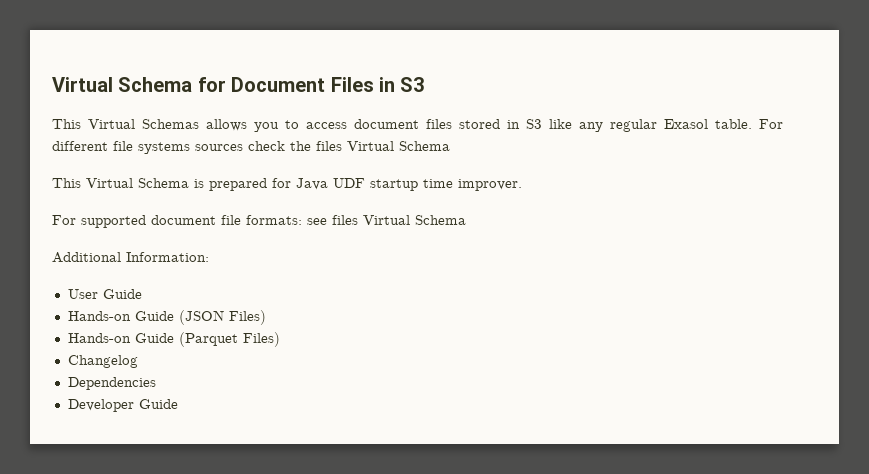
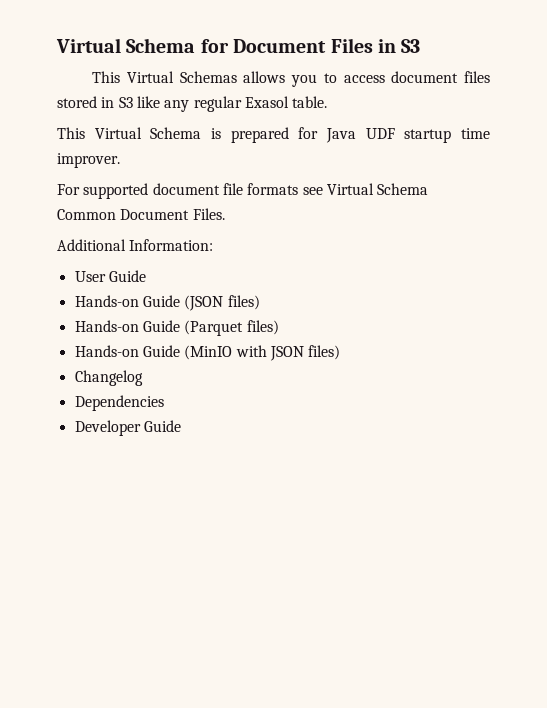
- For different file systems sources check the files Virtual Schema
- For supported document file formats: see files Virtual Schema
+ For supported document file formats see Virtual Schema Common Document Files.
- Hands-on Guide (JSON Files)
+ Hands-on Guide (JSON files)
- Hands-on Guide (Parquet Files)
+ Hands-on Guide (Parquet files)
+ Hands-on Guide (MinIO with JSON files)

